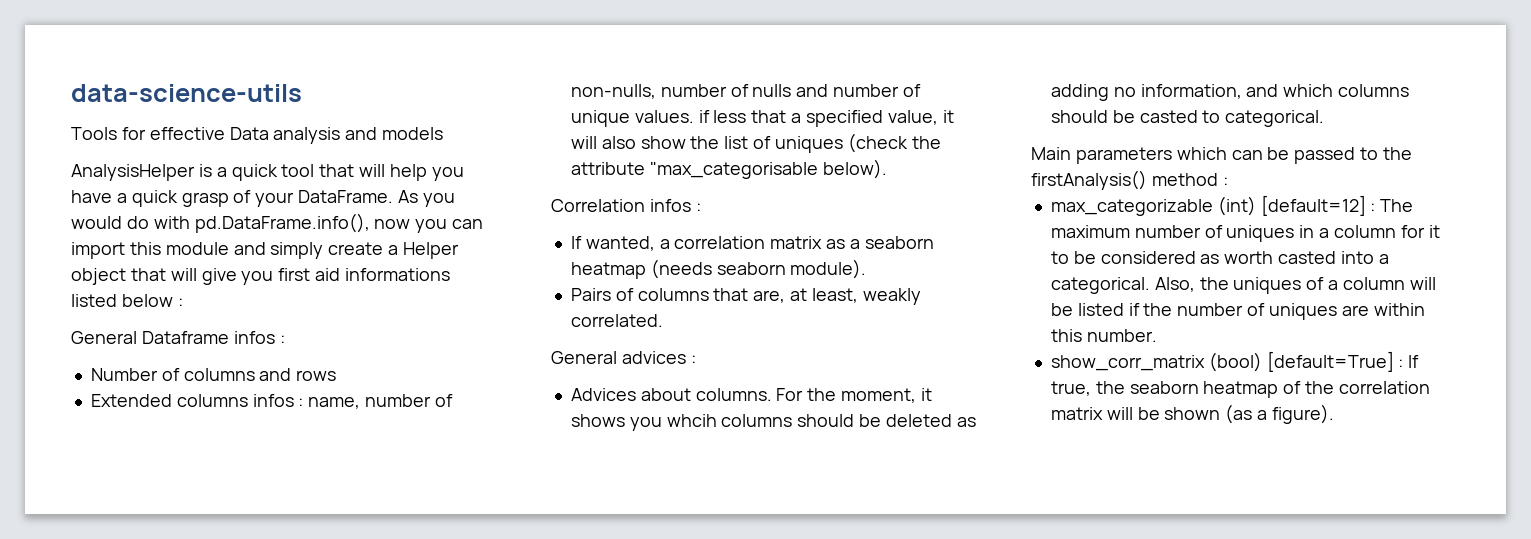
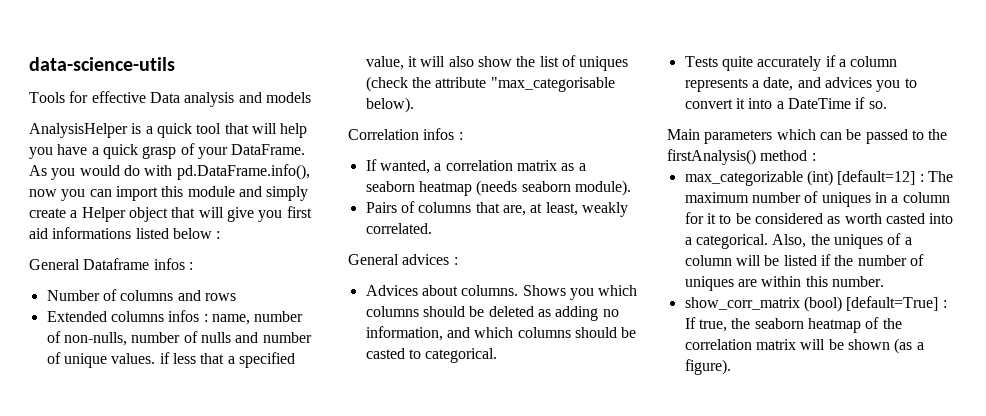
- For the moment, it shows you whcih columns should be deleted as adding no information, and which columns should be casted to categorical.
+ Shows you which columns should be deleted as adding no information, and which columns should be casted to categorical.
+ Tests quite accurately if a column represents a date, and advices you to convert it into a DateTime if so.

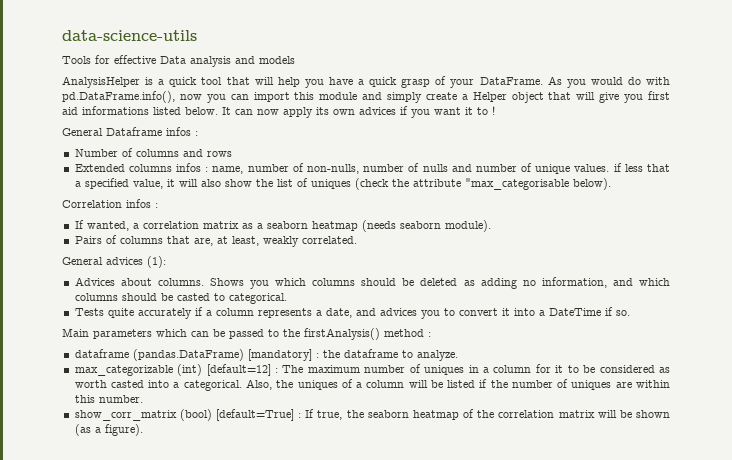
- As you would do with pd.DataFrame.info(), now you can import this module and simply create a Helper object that will give you first aid informations listed below :
+ As you would do with pd.DataFrame.info(), now you can import this module and simply create a Helper object that will give you first aid informations listed below. It can now apply its own advices if you want it to !
- General advices :
+ General advices (1):
+ dataframe (pandas.DataFrame) [mandatory] : the dataframe to analyze.

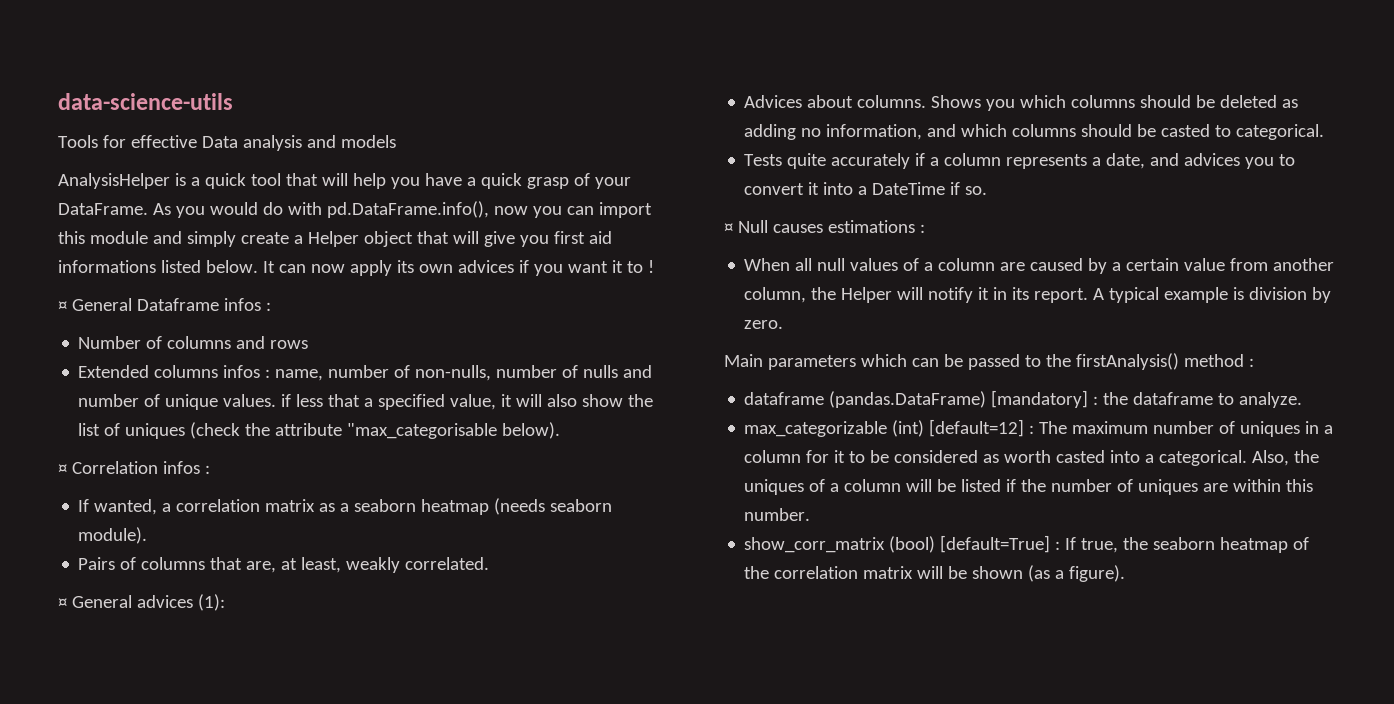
- General Dataframe infos :
+ ¤ General Dataframe infos :
- Correlation infos :
+ ¤ Correlation infos :
- General advices (1):
+ ¤ General advices (1):
+ ¤ Null causes estimations :
+ When all null values of a column are caused by a certain value from another column, the Helper will notify it in its report. A typical example is division by zero.

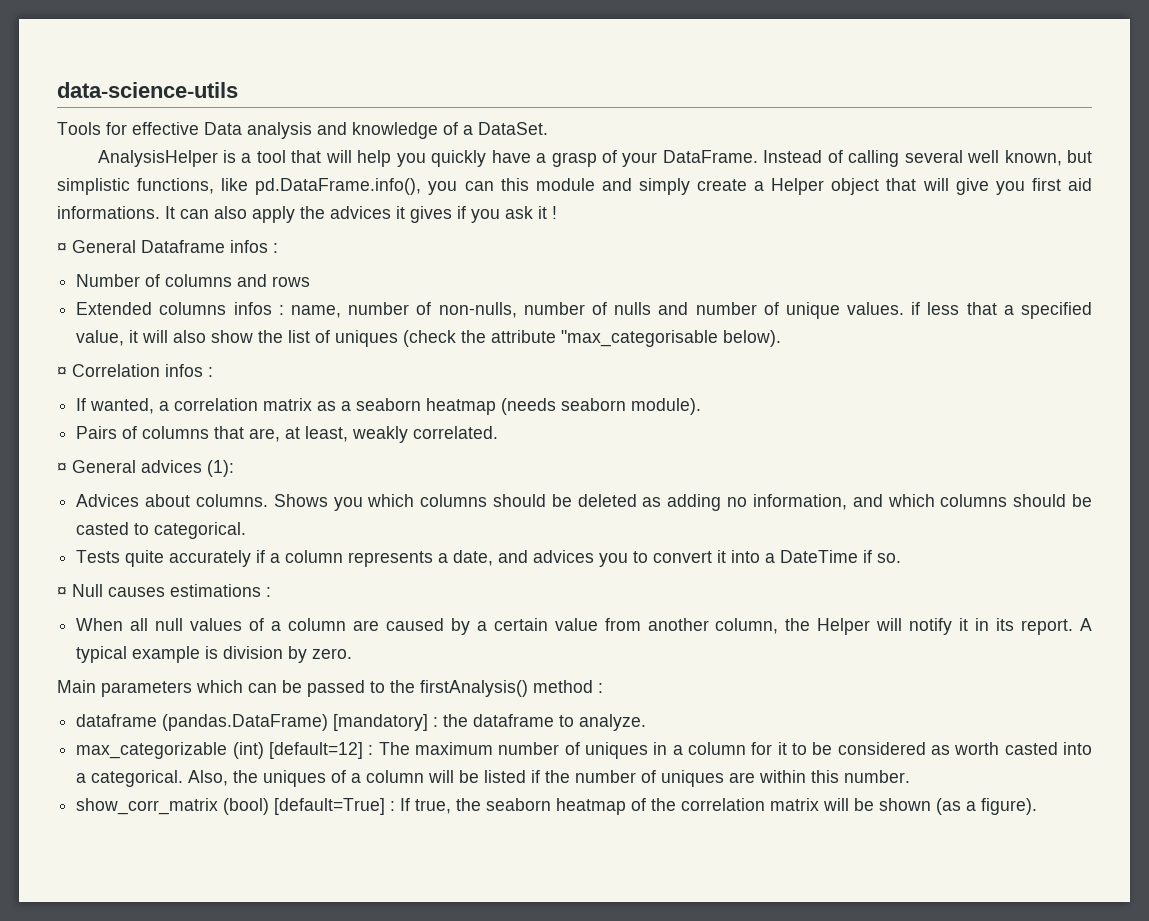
- Tools for effective Data analysis and models
+ Tools for effective Data analysis and knowledge of a DataSet.
- AnalysisHelper is a quick tool that will help you have a quick grasp of your DataFrame.
+ AnalysisHelper is a tool that will help you quickly have a grasp of your DataFrame.
- As you would do with pd.DataFrame.info(), now you can import this module and simply create a Helper object that will give you first aid informations listed below. It can now apply its own advices if you want it to !
+ Instead of calling several well known, but simplistic functions, like pd.DataFrame.info(), you can this module and simply create a Helper object that will give you first aid informations. It can also apply the advices it gives if you ask it !

